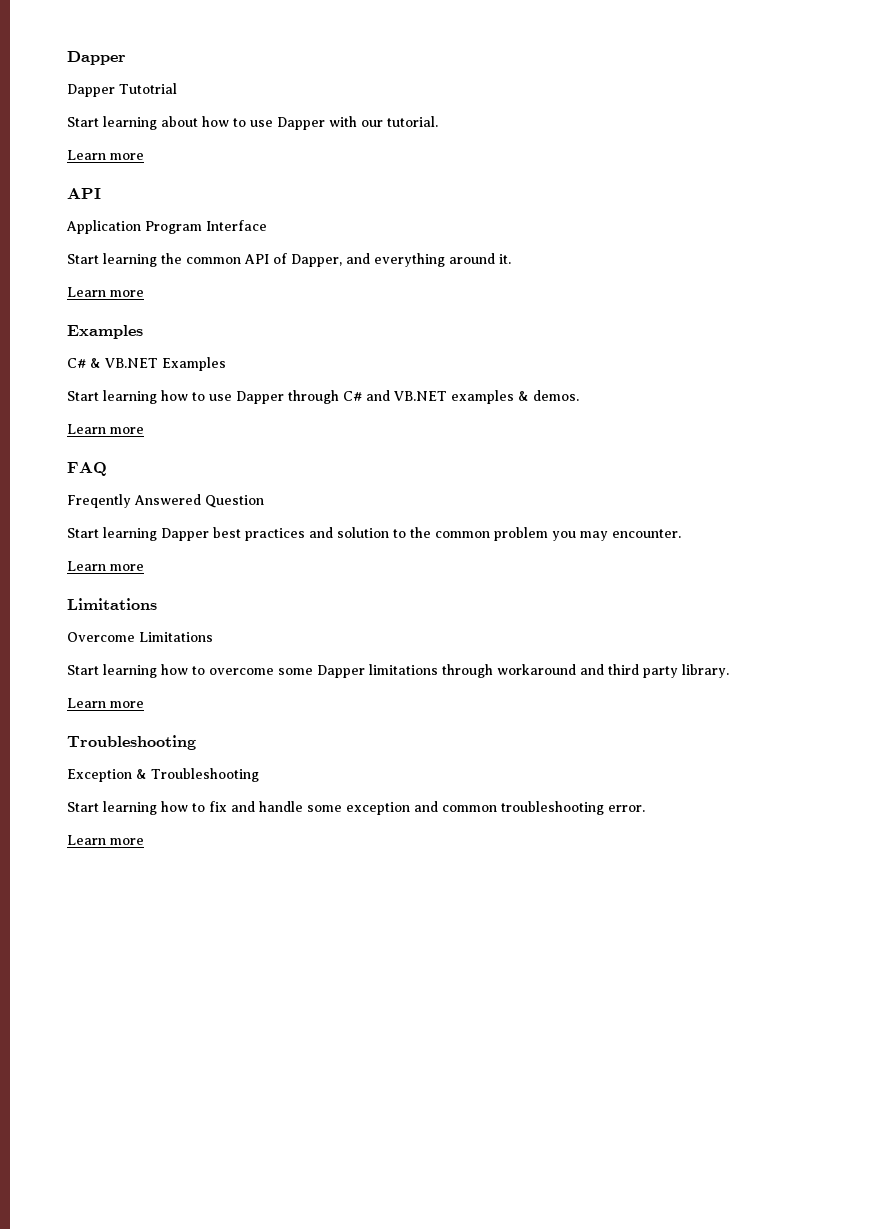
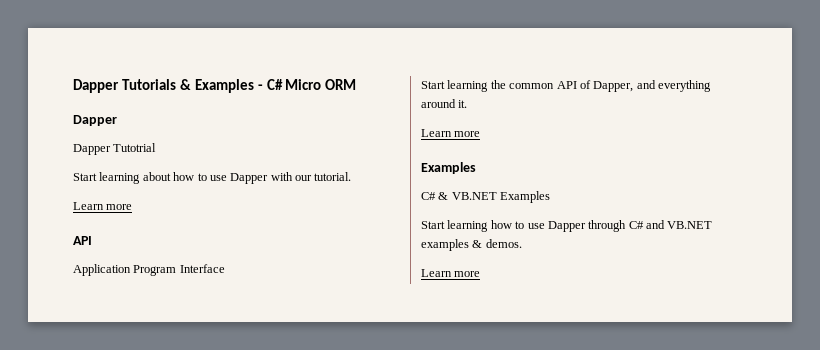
+ Dapper Tutorials & Examples - C# Micro ORM
- FAQ
- Freqently Answered Question
- Start learning Dapper best practices and solution to the common problem you may encounter.
- Learn more
- Limitations
- Overcome Limitations
- Start learning how to overcome some Dapper limitations through workaround and third party library.
- Learn more
- Troubleshooting
- Exception & Troubleshooting
- Start learning how to fix and handle some exception and common troubleshooting error.
- Learn more

